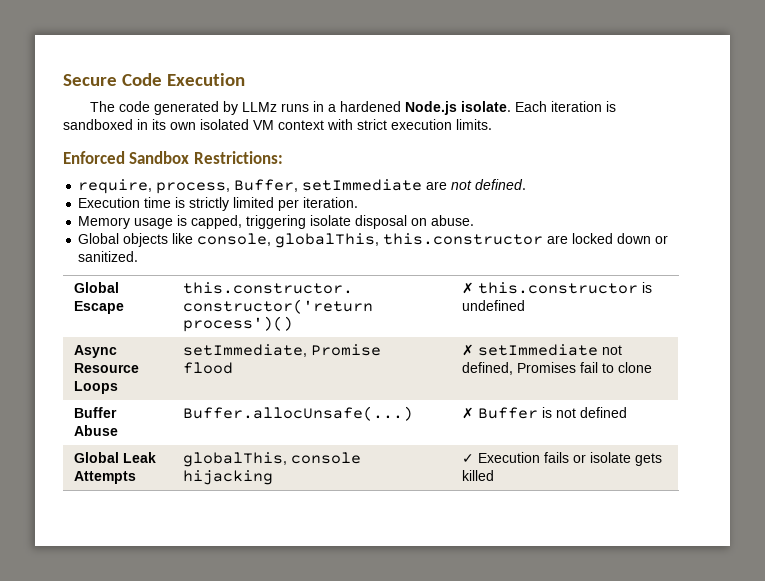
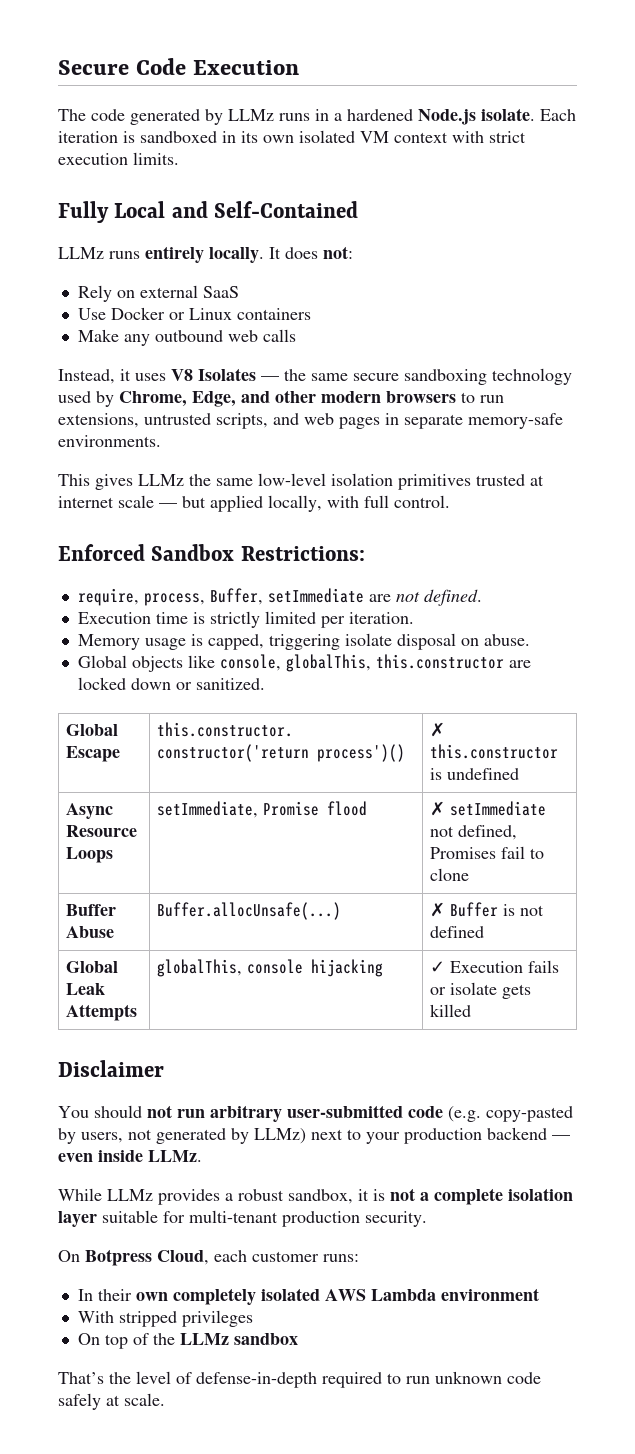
+ Fully Local and Self-Contained
+ LLMz runs entirely locally. It does not:
+ Rely on external SaaS
+ Use Docker or Linux containers
+ Make any outbound web calls
+ Instead, it uses V8 Isolates — the same secure sandboxing technology used by Chrome, Edge, and other modern browsers to run extensions, untrusted scripts, and web pages in separate memory-safe environments.
+ This gives LLMz the same low-level isolation primitives trusted at internet scale — but applied locally, with full control.
+ Disclaimer
+ You should not run arbitrary user-submitted code (e.g. copy-pasted by users, not generated by LLMz) next to your production backend — even inside LLMz.
+ While LLMz provides a robust sandbox, it is not a complete isolation layer suitable for multi-tenant production security.
+ On Botpress Cloud, each customer runs:
+ In their own completely isolated AWS Lambda environment
+ With stripped privileges
+ On top of the LLMz sandbox
+ That’s the level of defense-in-depth required to run unknown code safely at scale.

